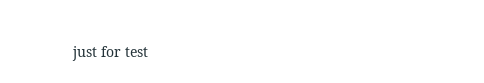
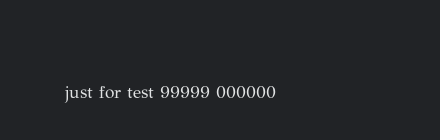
- just for test
+ just for test 99999 000000

